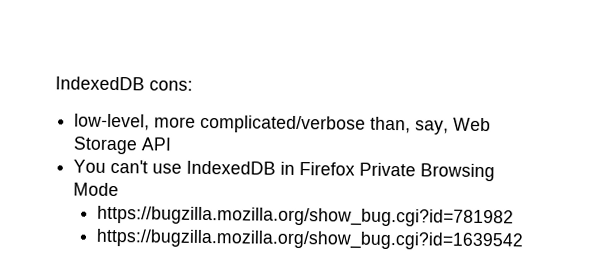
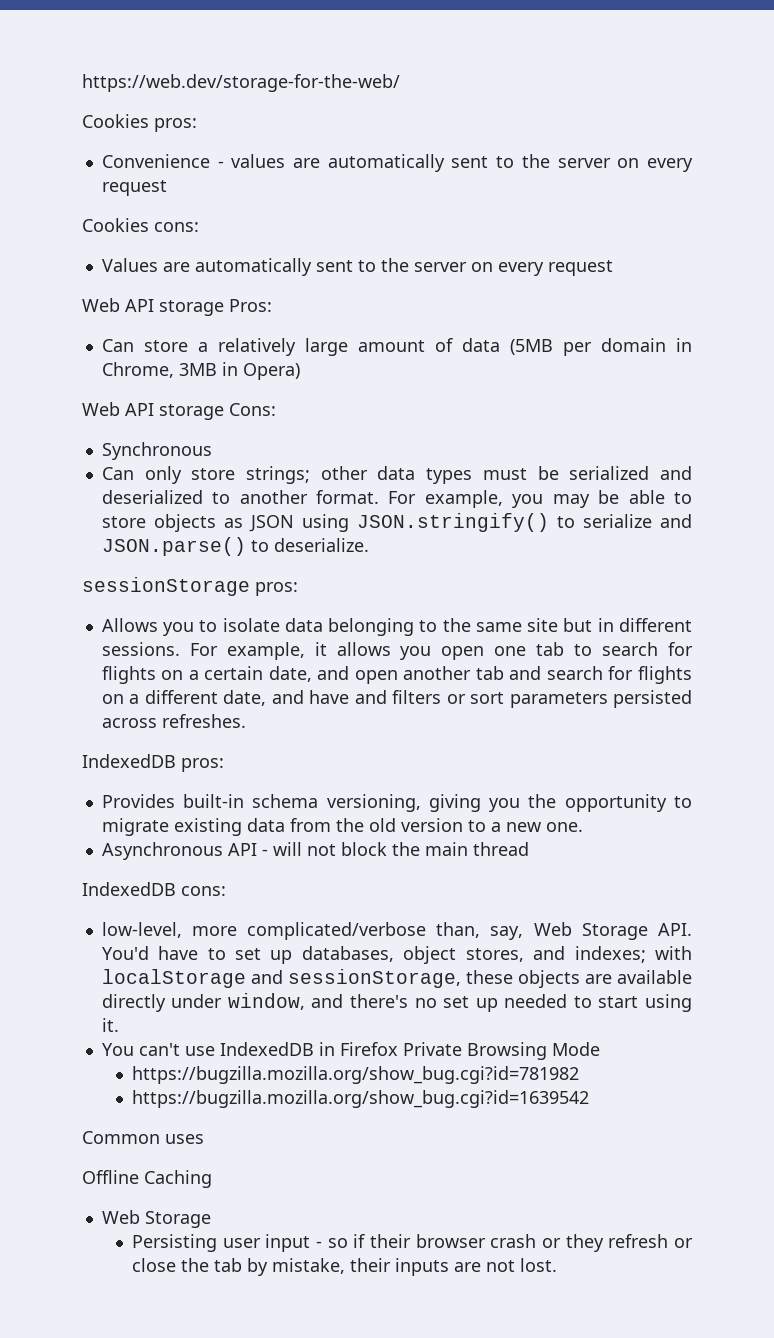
+ https://web.dev/storage-for-the-web/
+ Cookies pros:
+ Convenience - values are automatically sent to the server on every request
+ Cookies cons:
+ Values are automatically sent to the server on every request
+ Web API storage Pros:
+ Can store a relatively large amount of data (5MB per domain in Chrome, 3MB in Opera)
+ Web API storage Cons:
+ Synchronous
+ Can only store strings; other data types must be serialized and deserialized to another format. For example, you may be able to store objects as JSON using JSON.stringify() to serialize and JSON.parse() to deserialize.
+ sessionStorage pros:
+ Allows you to isolate data belonging to the same site but in different sessions. For example, it allows you open one tab to search for flights on a certain date, and open another tab and search for flights on a different date, and have and filters or sort parameters persisted across refreshes.
+ IndexedDB pros:
+ Provides built-in schema versioning, giving you the opportunity to migrate existing data from the old version to a new one.
+ Asynchronous API - will not block the main thread
- low-level, more complicated/verbose than, say, Web Storage API
+ low-level, more complicated/verbose than, say, Web Storage API. You'd have to set up databases, object stores, and indexes; with localStorage and sessionStorage, these objects are available directly under window, and there's no set up needed to start using it.
+ Common uses
+ Offline Caching
+ Web Storage
+ Persisting user input - so if their browser crash or they refresh or close the tab by mistake, their inputs are not lost.

